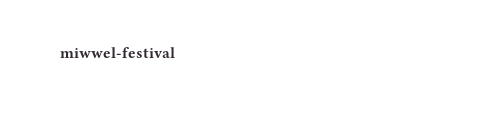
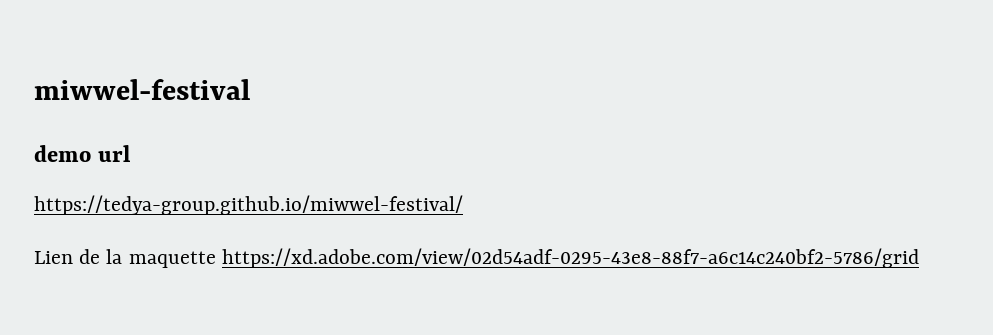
+ demo url
+ https://tedya-group.github.io/miwwel-festival/
+ Lien de la maquette https://xd.adobe.com/view/02d54adf-0295-43e8-88f7-a6c14c240bf2-5786/grid

